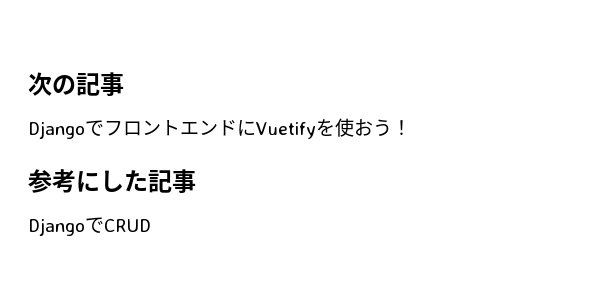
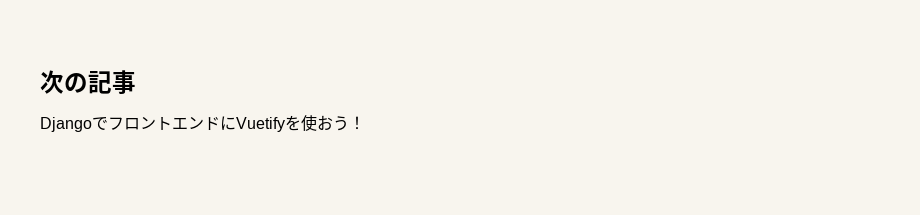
- 参考にした記事
- DjangoでCRUD

